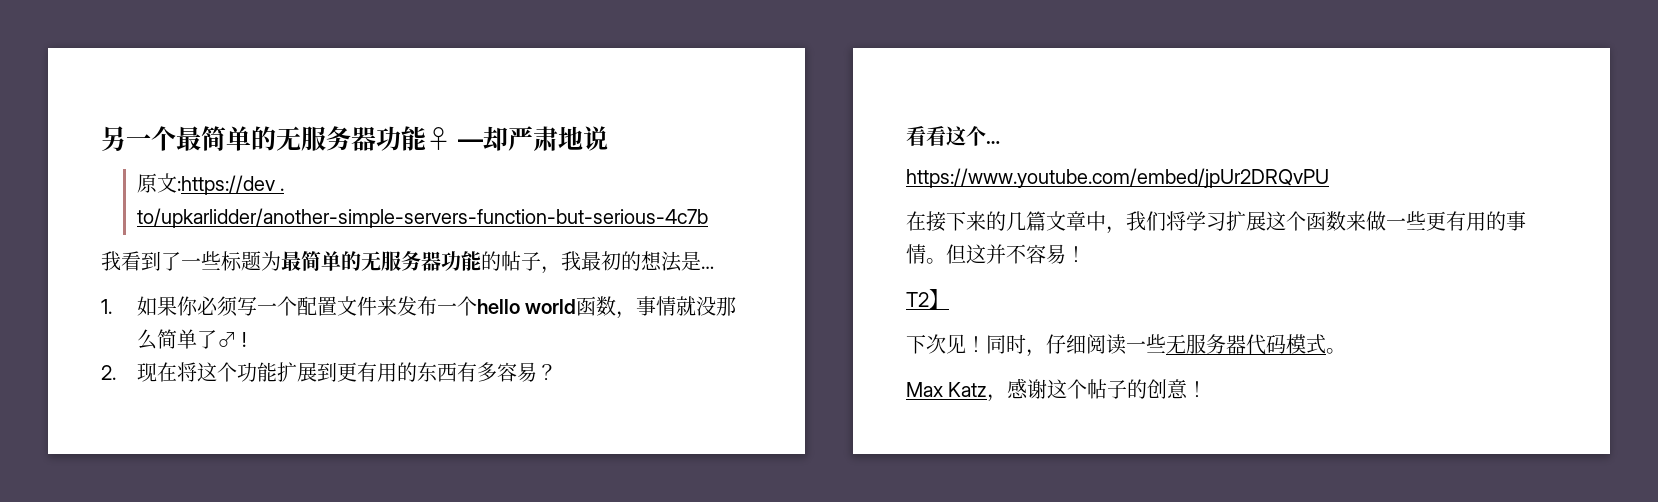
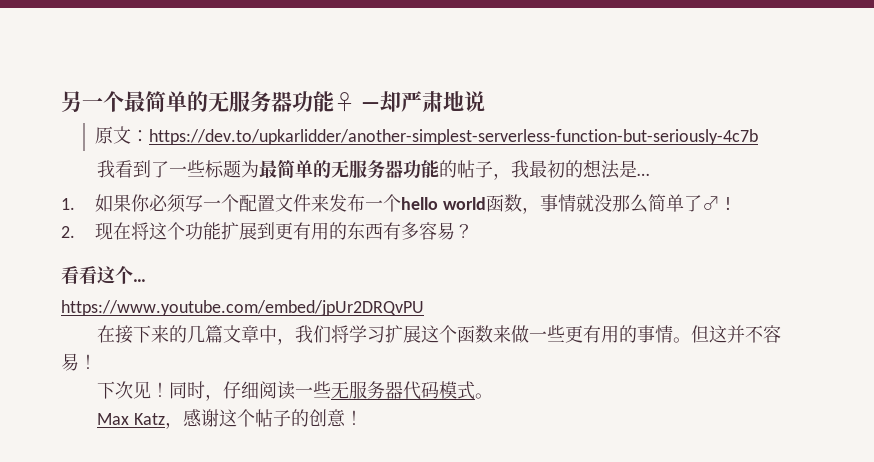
- 原文:https://dev . to/upkarlidder/another-simple-servers-function-but-serious-4c7b
+ 原文：https://dev.to/upkarlidder/another-simplest-serverless-function-but-seriously-4c7b
- T2】

